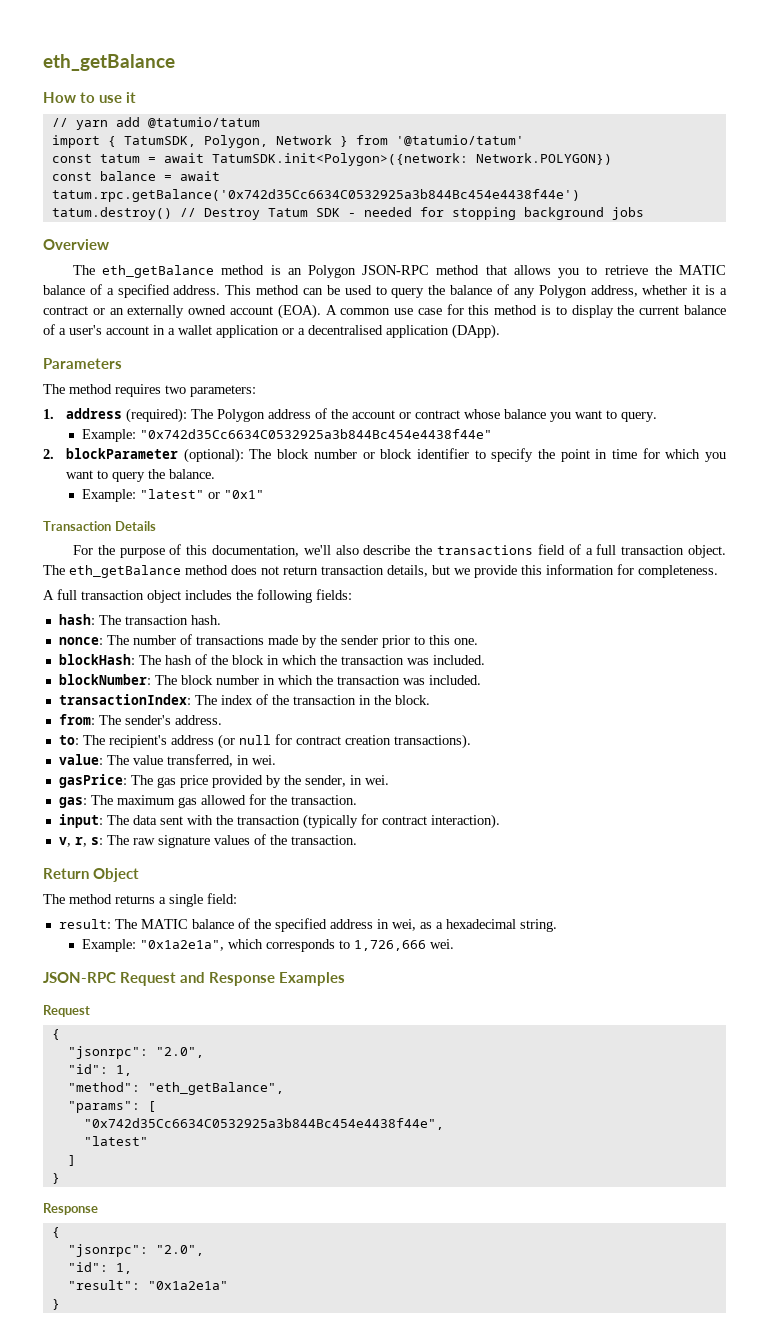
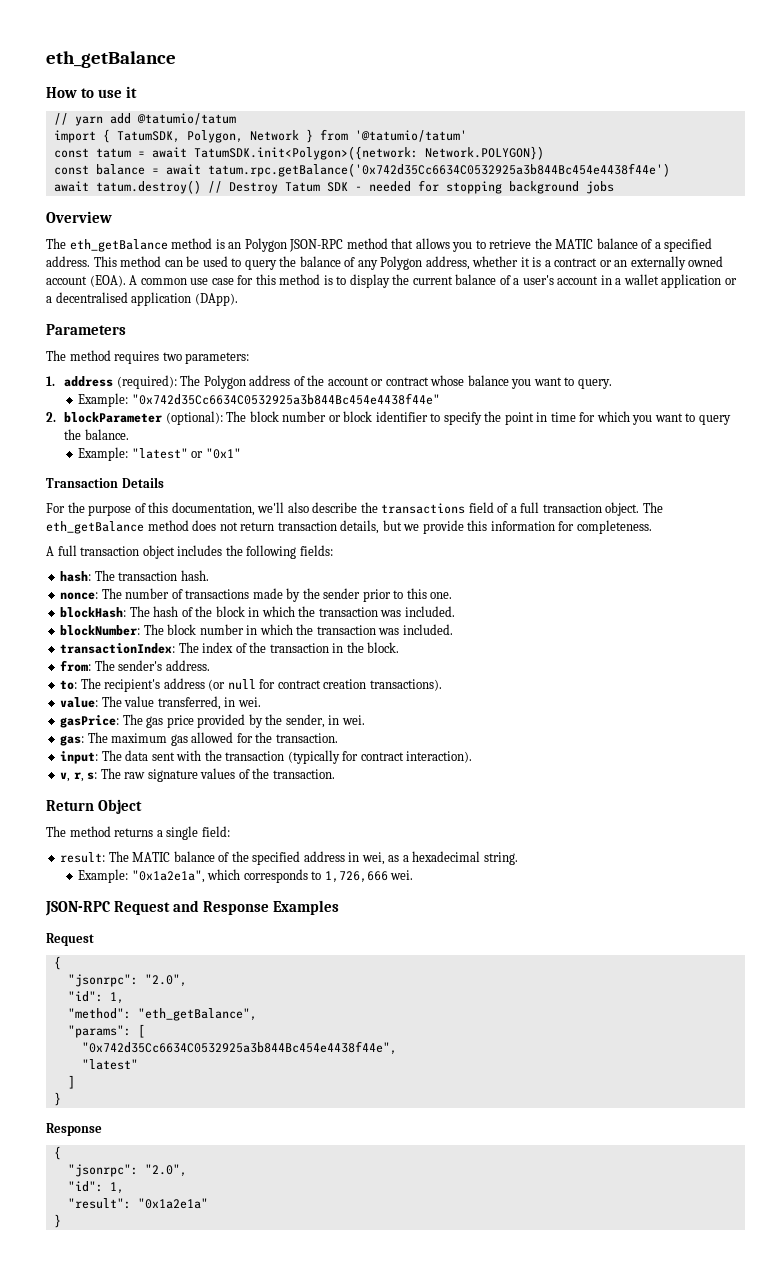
- tatum.destroy() // Destroy Tatum SDK - needed for stopping background jobs
+ await tatum.destroy() // Destroy Tatum SDK - needed for stopping background jobs

